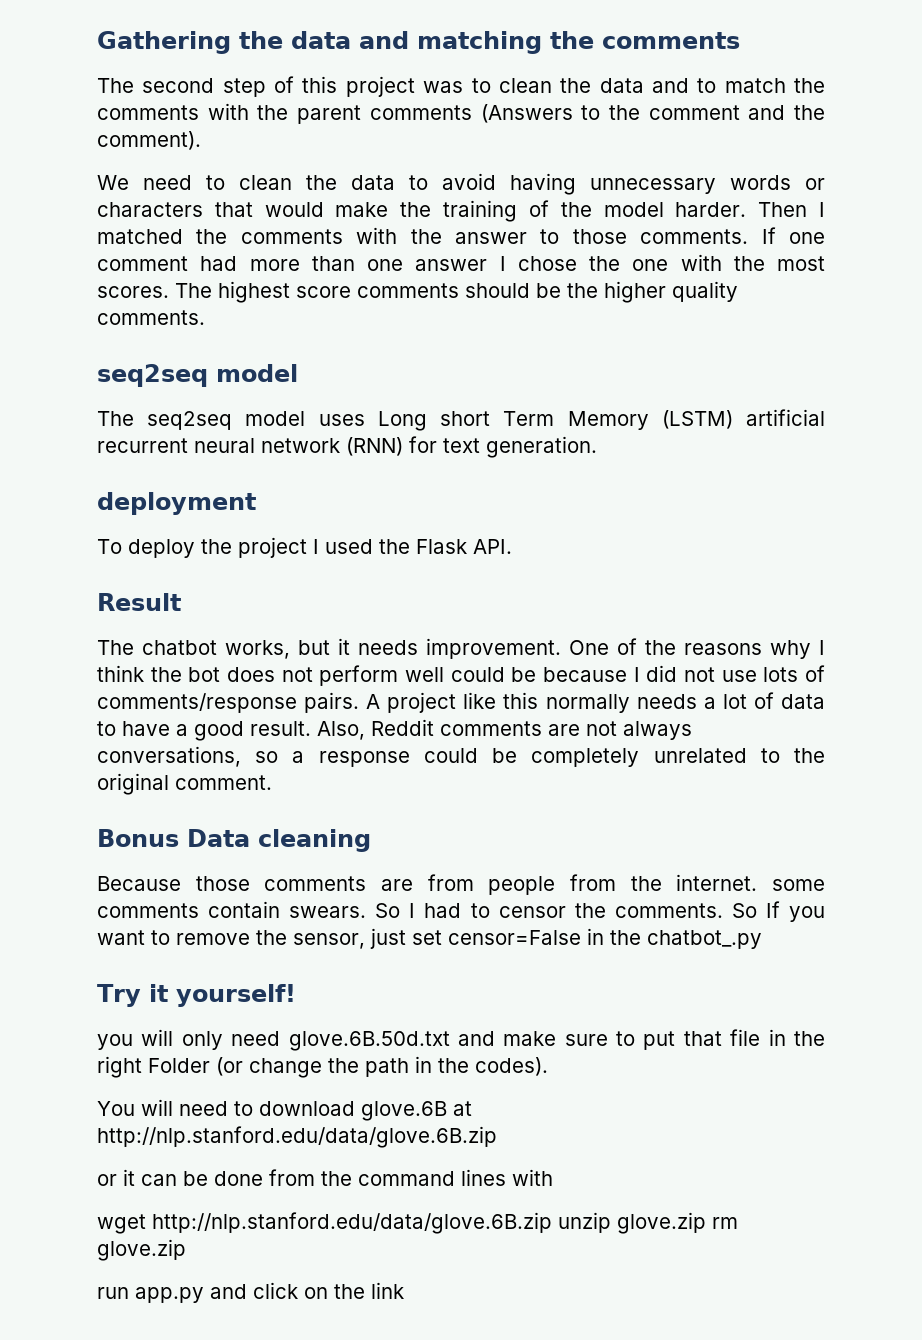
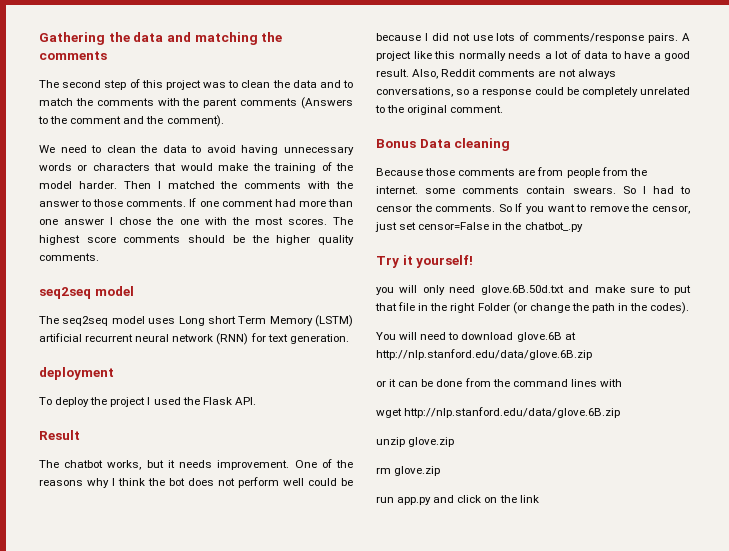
- So If you want to remove the sensor, just set censor=False in the chatbot_.py
+ So If you want to remove the censor, just set censor=False in the chatbot_.py
- wget http://nlp.stanford.edu/data/glove.6B.zip unzip glove.zip rm glove.zip
+ wget http://nlp.stanford.edu/data/glove.6B.zip
+ unzip glove.zip
+ rm glove.zip

